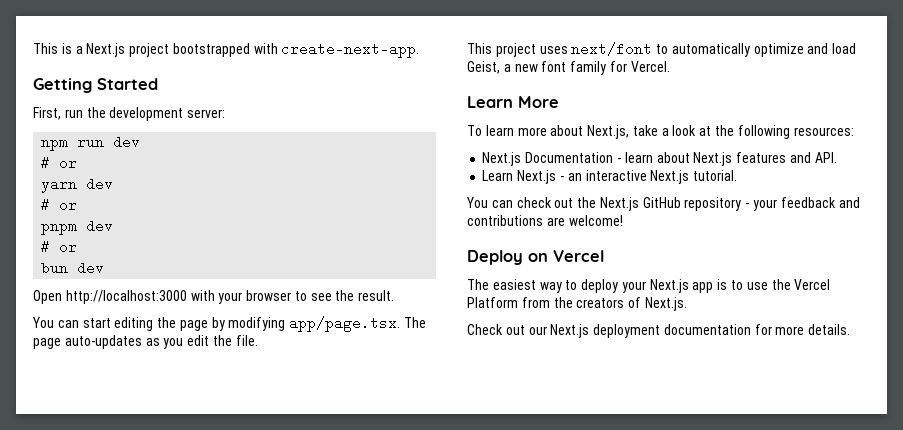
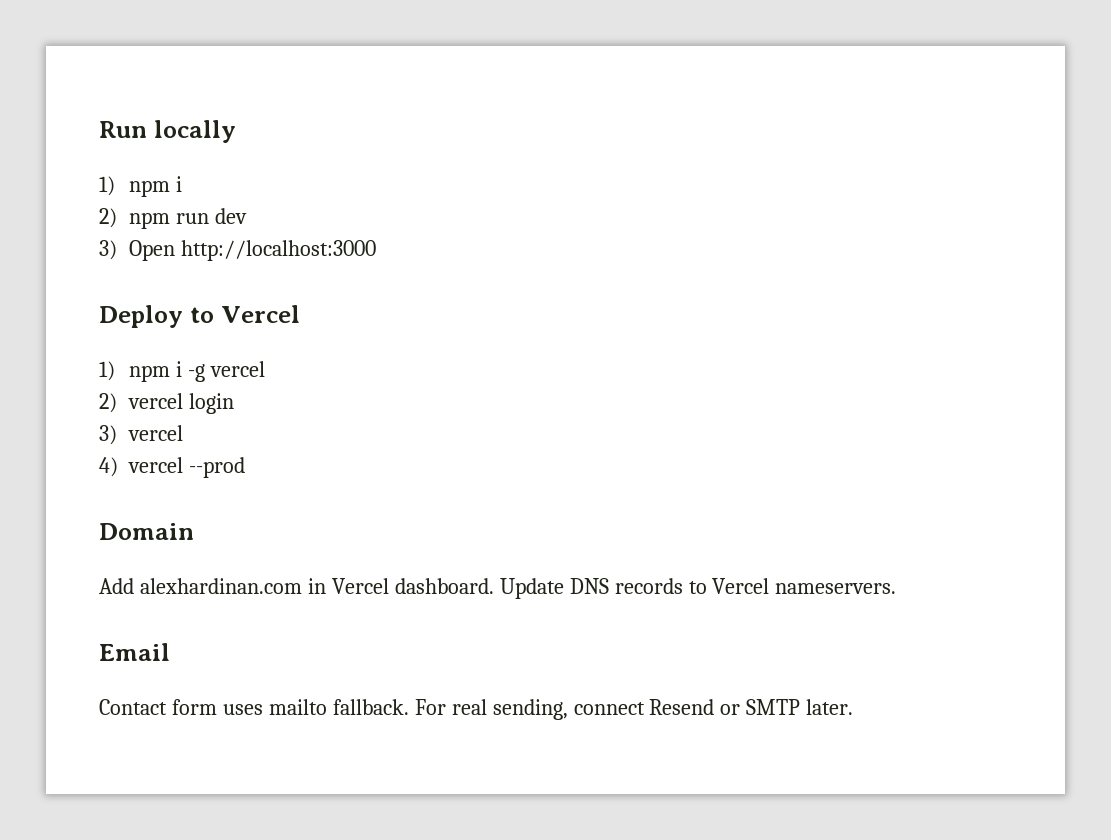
- This is a Next.js project bootstrapped with create-next-app.
- Getting Started
- First, run the development server:
- npm run dev
- # or
- yarn dev
- # or
- pnpm dev
- # or
- bun dev
- Open http://localhost:3000 with your browser to see the result.
- You can start editing the page by modifying app/page.tsx. The page auto-updates as you edit the file.
- This project uses next/font to automatically optimize and load Geist, a new font family for Vercel.
- Learn More
- To learn more about Next.js, take a look at the following resources:
- Next.js Documentation - learn about Next.js features and API.
- Learn Next.js - an interactive Next.js tutorial.
- You can check out the Next.js GitHub repository - your feedback and contributions are welcome!
+ Run locally
+ 1) npm i
+ 2) npm run dev
+ 3) Open http://localhost:3000
- Deploy on Vercel
+ Deploy to Vercel
- The easiest way to deploy your Next.js app is to use the Vercel Platform from the creators of Next.js.
- Check out our Next.js deployment documentation for more details.
+ 1) npm i -g vercel
+ 2) vercel login
+ 3) vercel
+ 4) vercel --prod
+ Domain
+ Add alexhardinan.com in Vercel dashboard. Update DNS records to Vercel nameservers.
+ Email
+ Contact form uses mailto fallback. For real sending, connect Resend or SMTP later.

